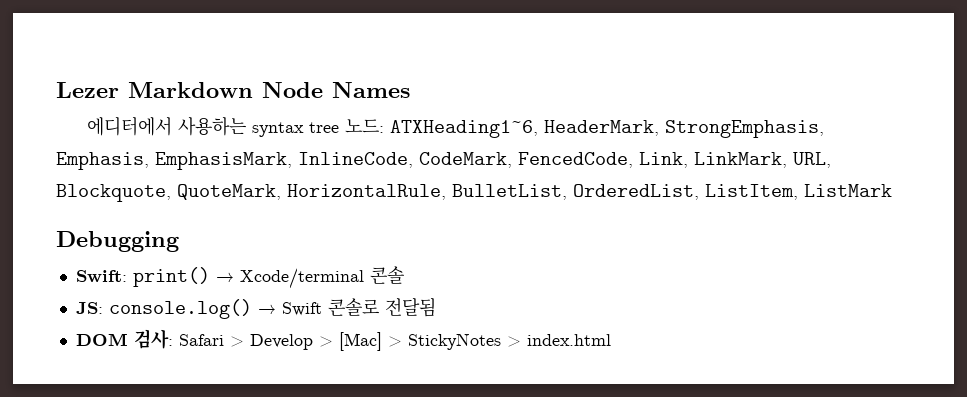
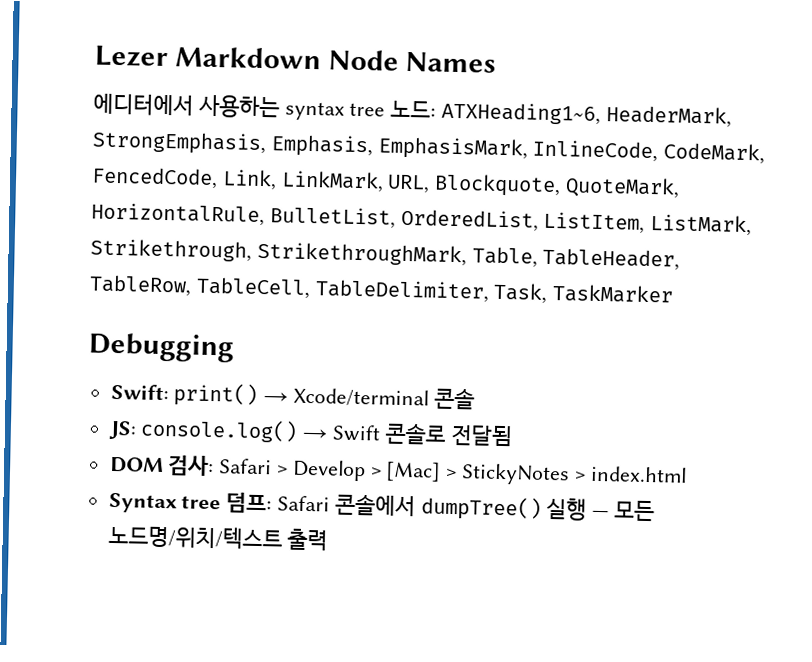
- 에디터에서 사용하는 syntax tree 노드: ATXHeading1~6, HeaderMark, StrongEmphasis, Emphasis, EmphasisMark, InlineCode, CodeMark, FencedCode, Link, LinkMark, URL, Blockquote, QuoteMark, HorizontalRule, BulletList, OrderedList, ListItem, ListMark
+ 에디터에서 사용하는 syntax tree 노드: ATXHeading1~6, HeaderMark, StrongEmphasis, Emphasis, EmphasisMark, InlineCode, CodeMark, FencedCode, Link, LinkMark, URL, Blockquote, QuoteMark, HorizontalRule, BulletList, OrderedList, ListItem, ListMark, Strikethrough, StrikethroughMark, Table, TableHeader, TableRow, TableCell, TableDelimiter, Task, TaskMarker
+ Syntax tree 덤프: Safari 콘솔에서 dumpTree() 실행 — 모든 노드명/위치/텍스트 출력

